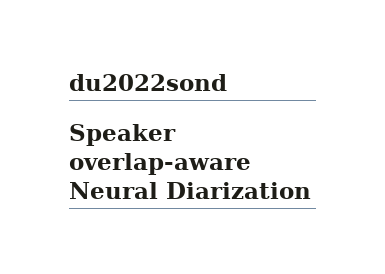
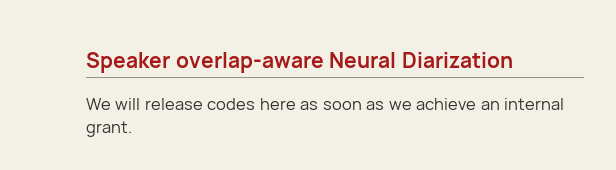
- du2022sond
+ We will release codes here as soon as we achieve an internal grant.

